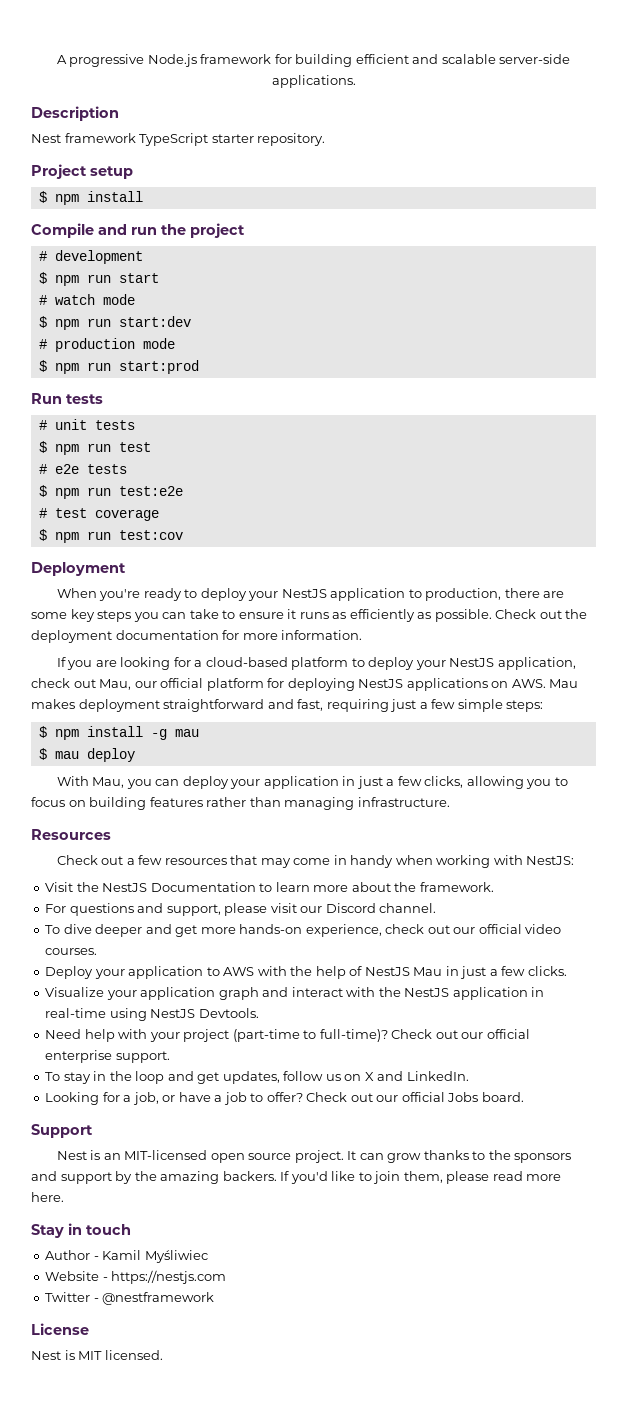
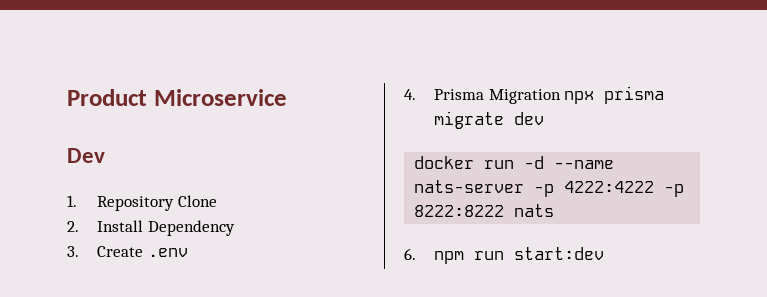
- A progressive Node.js framework for building efficient and scalable server-side applications.
- Description
- Nest framework TypeScript starter repository.
- Project setup
- $ npm install
- Compile and run the project
- # development
- $ npm run start
- # watch mode
- $ npm run start:dev
- # production mode
- $ npm run start:prod
- Run tests
- # unit tests
- $ npm run test
- # e2e tests
- $ npm run test:e2e
- # test coverage
- $ npm run test:cov
- Deployment
- When you're ready to deploy your NestJS application to production, there are some key steps you can take to ensure it runs as efficiently as possible. Check out the deployment documentation for more information.
- If you are looking for a cloud-based platform to deploy your NestJS application, check out Mau, our official platform for deploying NestJS applications on AWS. Mau makes deployment straightforward and fast, requiring just a few simple steps:
- $ npm install -g mau
- $ mau deploy
- With Mau, you can deploy your application in just a few clicks, allowing you to focus on building features rather than managing infrastructure.
- Resources
- Check out a few resources that may come in handy when working with NestJS:
- Visit the NestJS Documentation to learn more about the framework.
- For questions and support, please visit our Discord channel.
- To dive deeper and get more hands-on experience, check out our official video courses.
- Deploy your application to AWS with the help of NestJS Mau in just a few clicks.
- Visualize your application graph and interact with the NestJS application in real-time using NestJS Devtools.
- Need help with your project (part-time to full-time)? Check out our official enterprise support.
- To stay in the loop and get updates, follow us on X and LinkedIn.
- Looking for a job, or have a job to offer? Check out our official Jobs board.
- Support
- Nest is an MIT-licensed open source project. It can grow thanks to the sponsors and support by the amazing backers. If you'd like to join them, please read more here.
- Stay in touch
- Author - Kamil Myśliwiec
- Website - https://nestjs.com
- Twitter - @nestframework
- License
- Nest is MIT licensed.
+ Product Microservice
+ Dev
+ 1. Repository Clone
+ 2. Install Dependency
+ 3. Create .env
+ 4. Prisma Migration npx prisma migrate dev
+ docker run -d --name nats-server -p 4222:4222 -p 8222:8222 nats
+ 6. npm run start:dev

